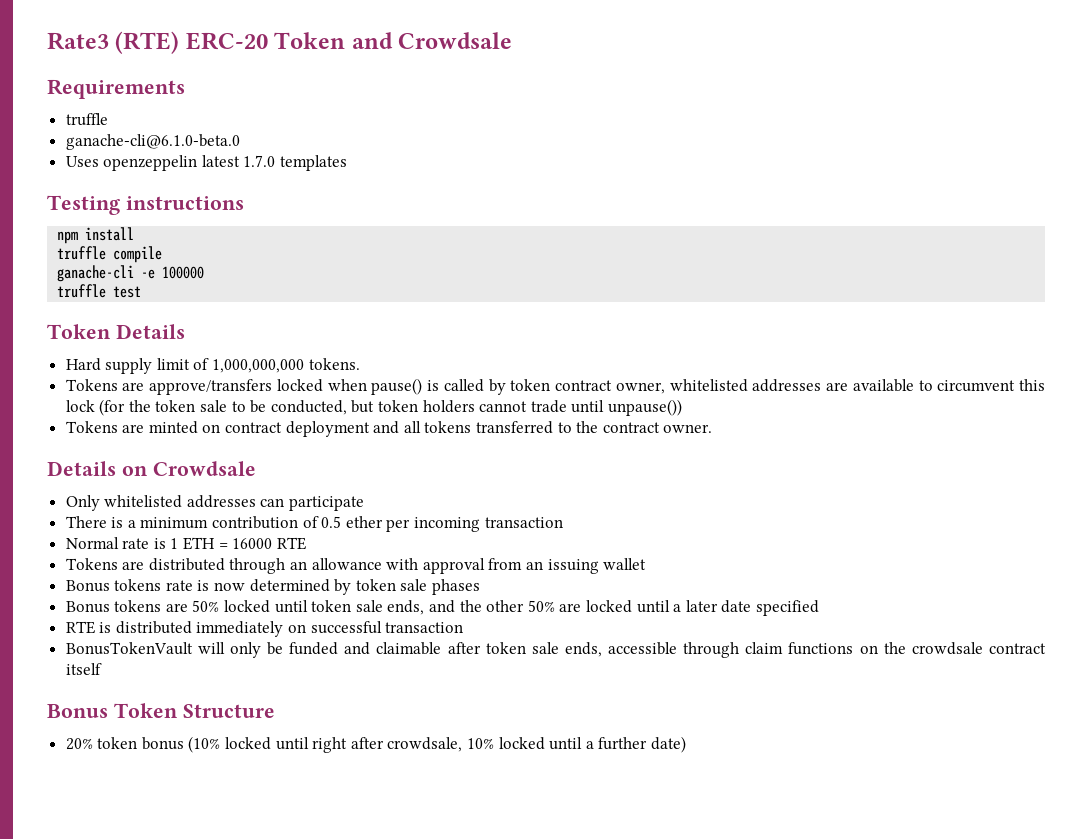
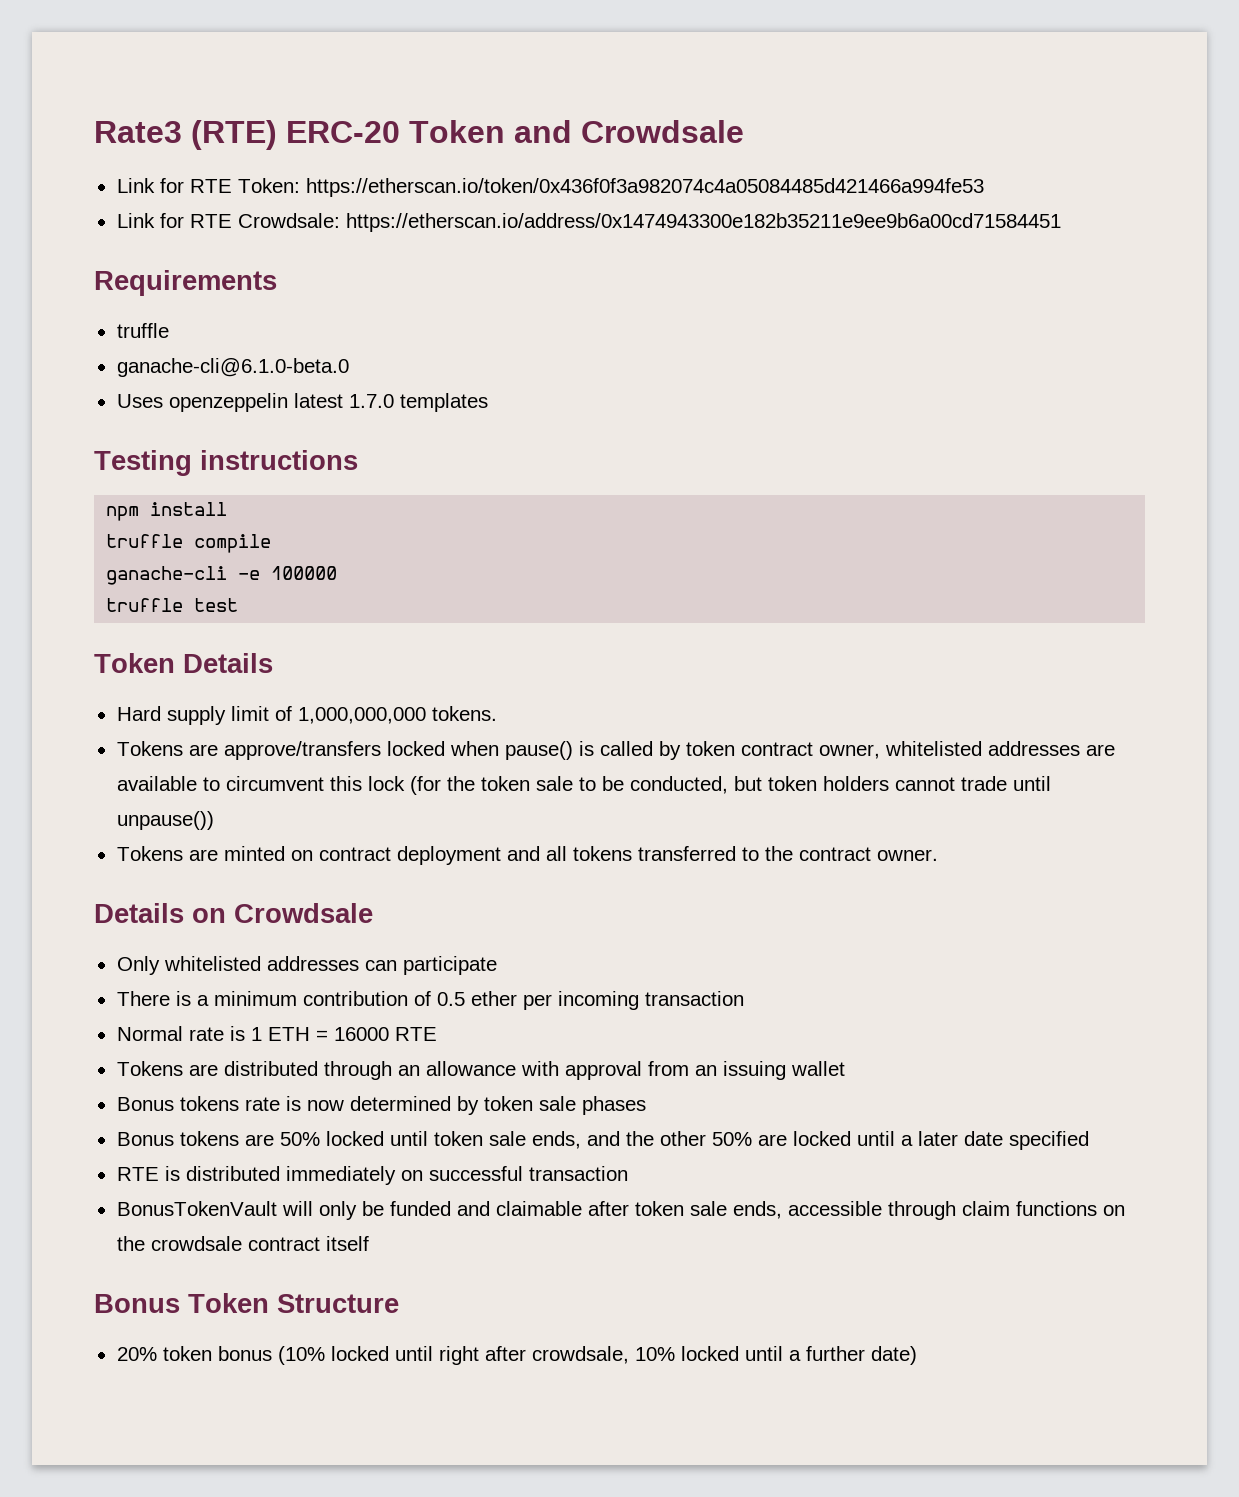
+ Link for RTE Token: https://etherscan.io/token/0x436f0f3a982074c4a05084485d421466a994fe53
+ Link for RTE Crowdsale: https://etherscan.io/address/0x1474943300e182b35211e9ee9b6a00cd71584451

